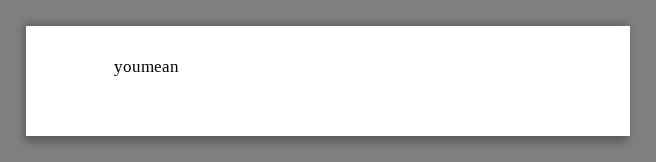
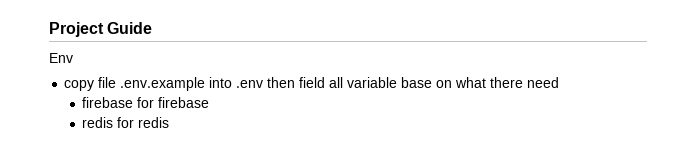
- youmean
+ Project Guide
+ Env
+ copy file .env.example into .env then field all variable base on what there need
+ firebase for firebase
+ redis for redis

